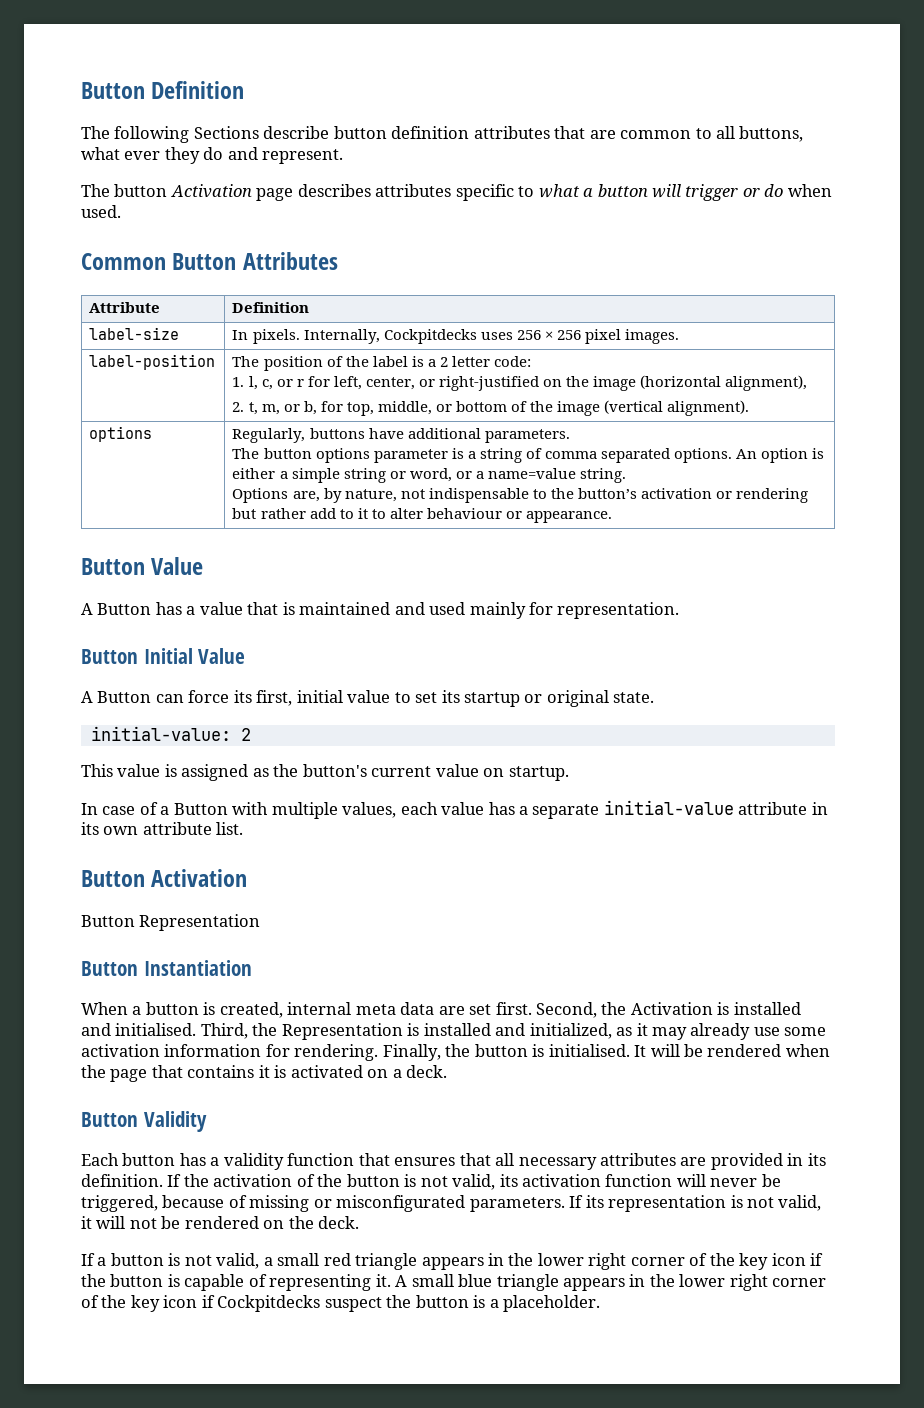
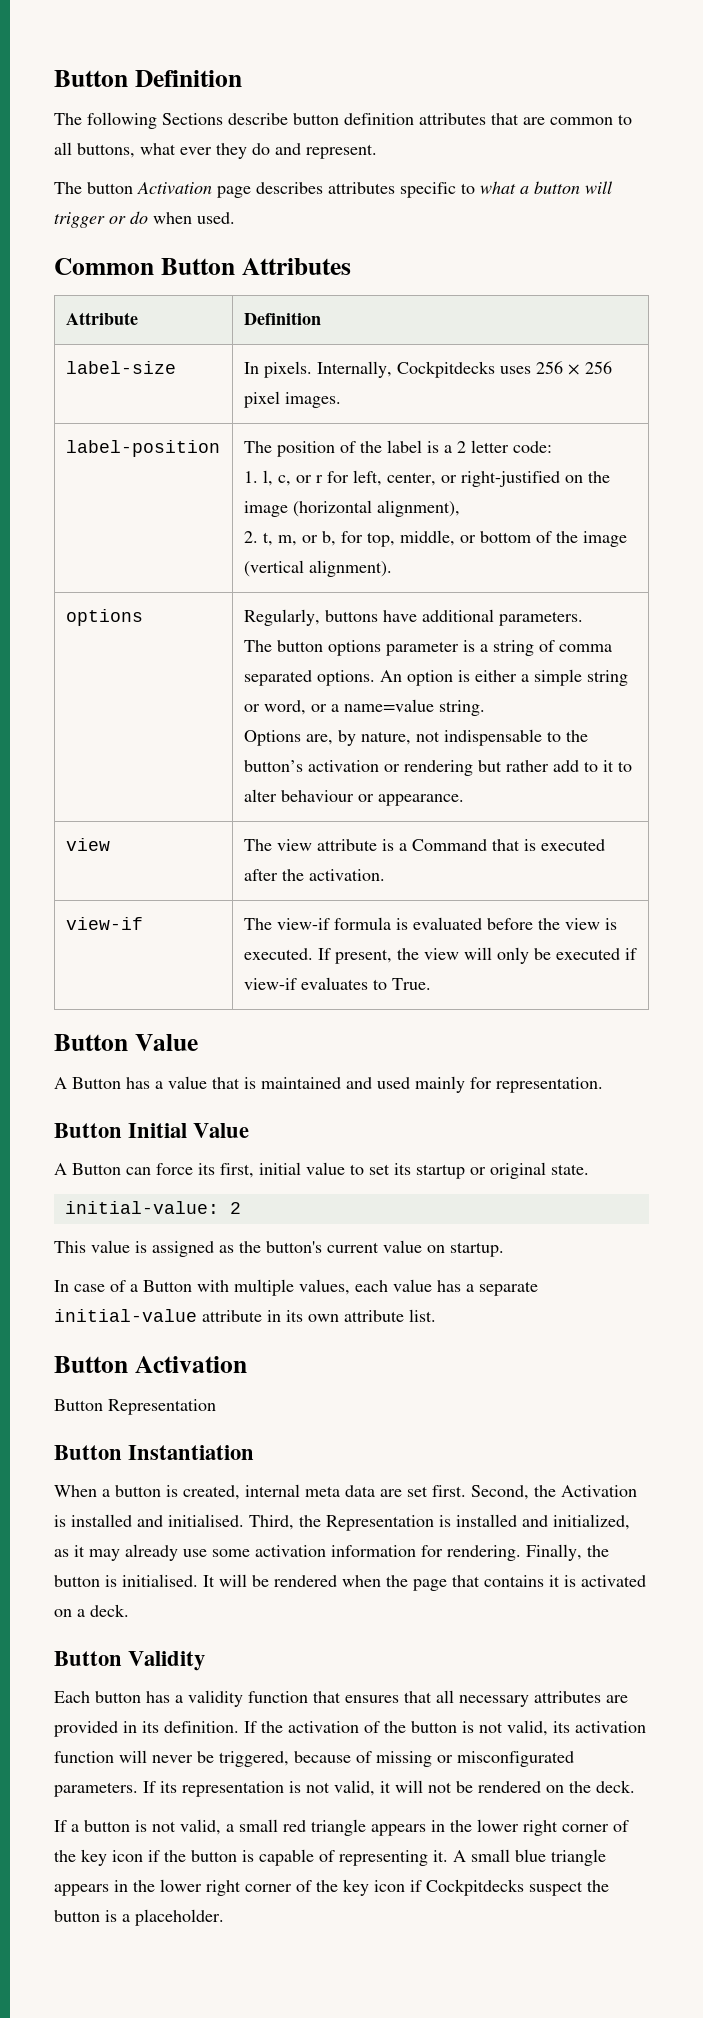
+ view | The view attribute is a Command that is executed after the activation.
+ view-if | The view-if formula is evaluated before the view is executed. If present, the view will only be executed if view-if evaluates to True.

